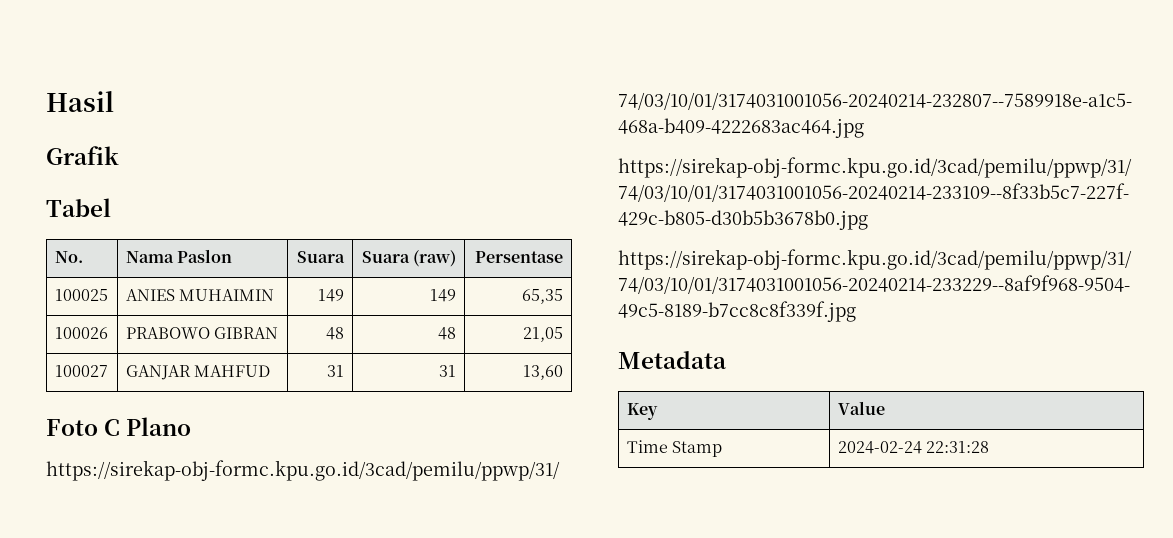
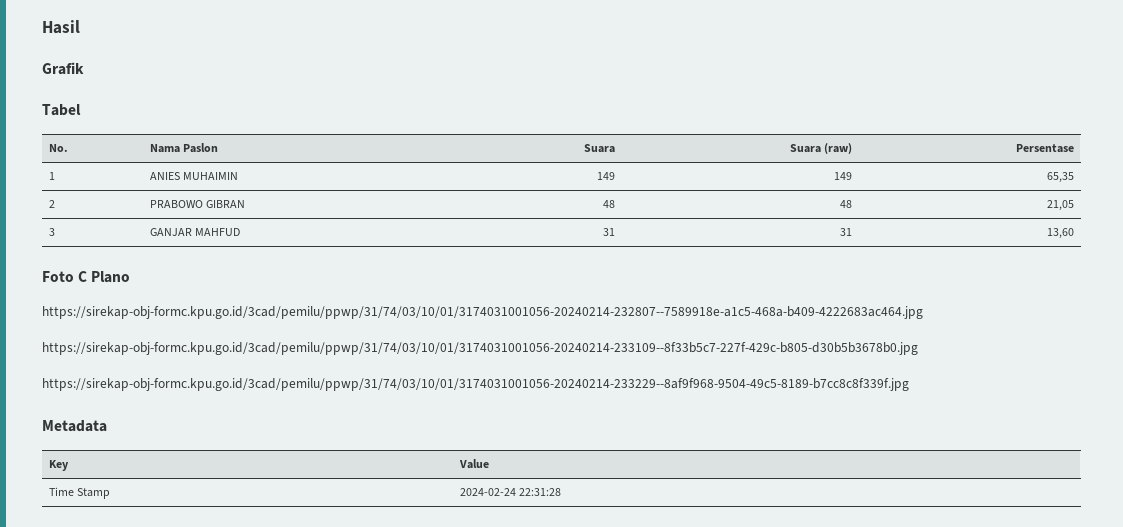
- 100025 | ANIES MUHAIMIN | 149 | 149 | 65,35
+ 1 | ANIES MUHAIMIN | 149 | 149 | 65,35
- 100026 | PRABOWO GIBRAN | 48 | 48 | 21,05
+ 2 | PRABOWO GIBRAN | 48 | 48 | 21,05
- 100027 | GANJAR MAHFUD | 31 | 31 | 13,60
+ 3 | GANJAR MAHFUD | 31 | 31 | 13,60

